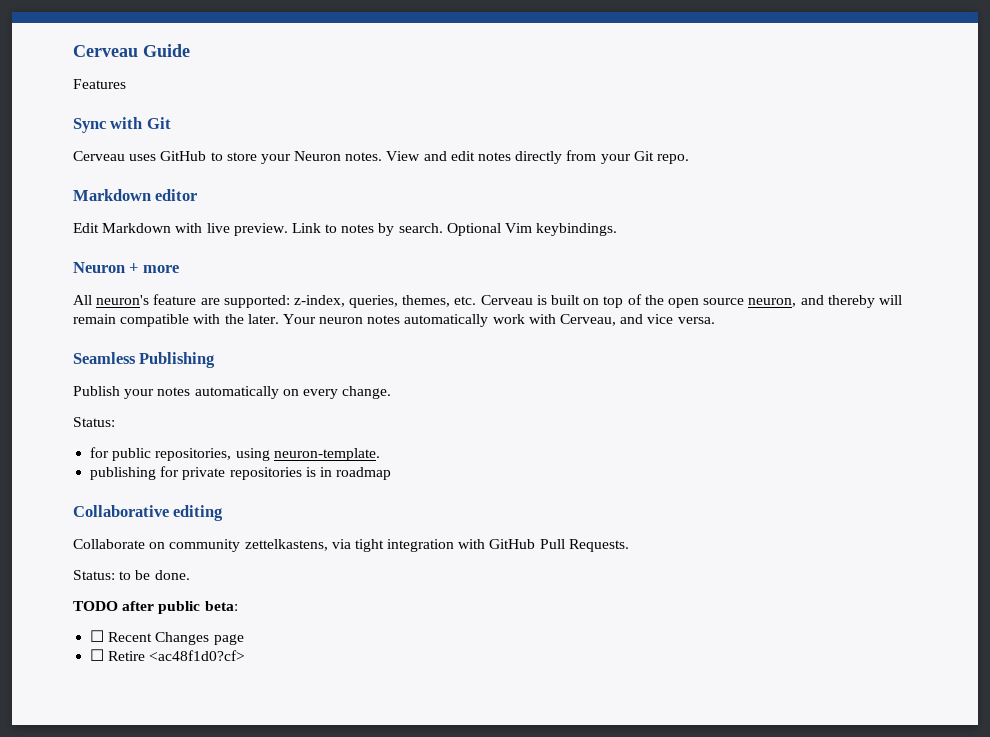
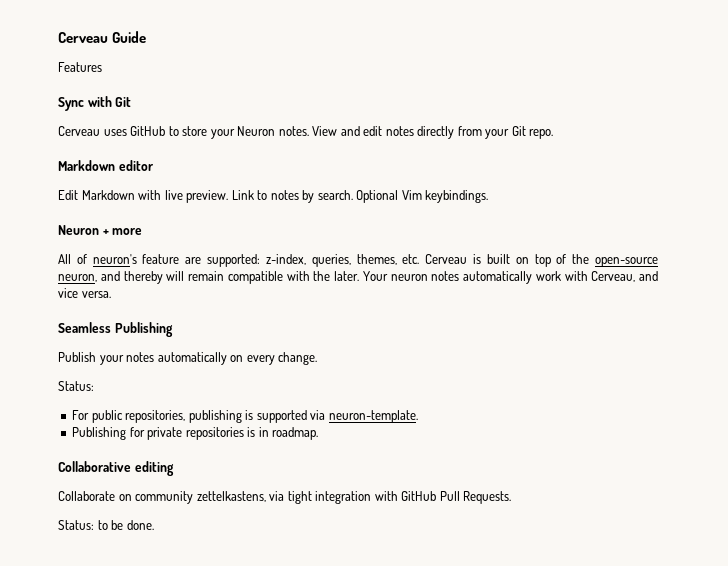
- All neuron's feature are supported: z-index, queries, themes, etc. Cerveau is built on top of the open source neuron, and thereby will remain compatible with the later.
+ All of neuron's feature are supported: z-index, queries, themes, etc. Cerveau is built on top of the open-source neuron, and thereby will remain compatible with the later.
- for public repositories, using neuron-template.
+ For public repositories, publishing is supported via neuron-template.
- publishing for private repositories is in roadmap
+ Publishing for private repositories is in roadmap.
- TODO after public beta:
- ☐ Recent Changes page
- ☐ Retire <ac48f1d0?cf>

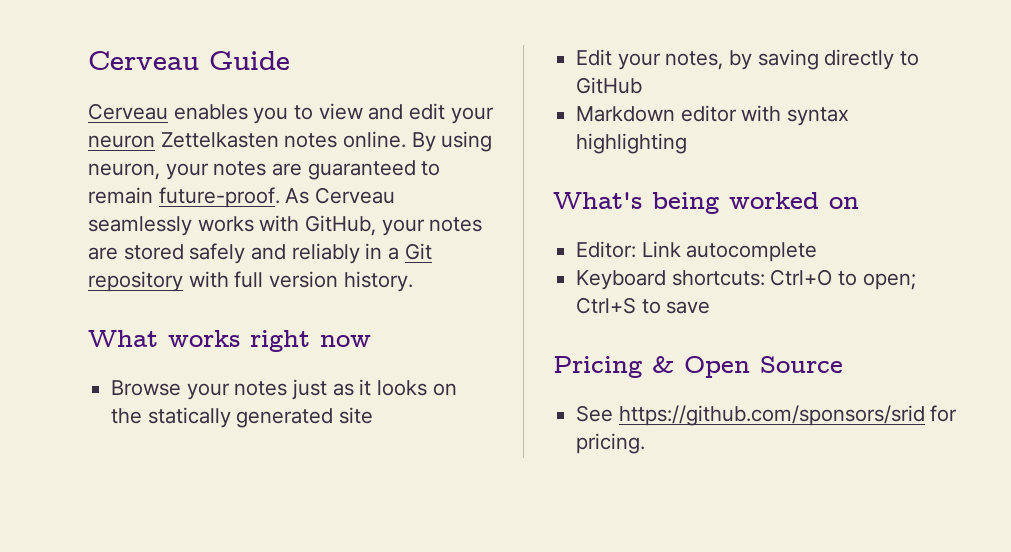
- Features
- Sync with Git
- Cerveau uses GitHub to store your Neuron notes. View and edit notes directly from your Git repo.
- Markdown editor
- Edit Markdown with live preview. Link to notes by search. Optional Vim keybindings.
- Neuron + more
- All of neuron's feature are supported: z-index, queries, themes, etc. Cerveau is built on top of the open-source neuron, and thereby will remain compatible with the later. Your neuron notes automatically work with Cerveau, and vice versa.
- Seamless Publishing
- Publish your notes automatically on every change.
- Status:
- For public repositories, publishing is supported via neuron-template.
- Publishing for private repositories is in roadmap.
- Collaborative editing
- Collaborate on community zettelkastens, via tight integration with GitHub Pull Requests.
- Status: to be done.
+ Cerveau enables you to view and edit your neuron Zettelkasten notes online. By using neuron, your notes are guaranteed to remain future-proof. As Cerveau seamlessly works with GitHub, your notes are stored safely and reliably in a Git repository with full version history.
+ What works right now
+ Browse your notes just as it looks on the statically generated site
+ Edit your notes, by saving directly to GitHub
+ Markdown editor with syntax highlighting
+ What's being worked on
+ Editor: Link autocomplete
+ Keyboard shortcuts: Ctrl+O to open; Ctrl+S to save
+ Pricing & Open Source
+ See https://github.com/sponsors/srid for pricing.

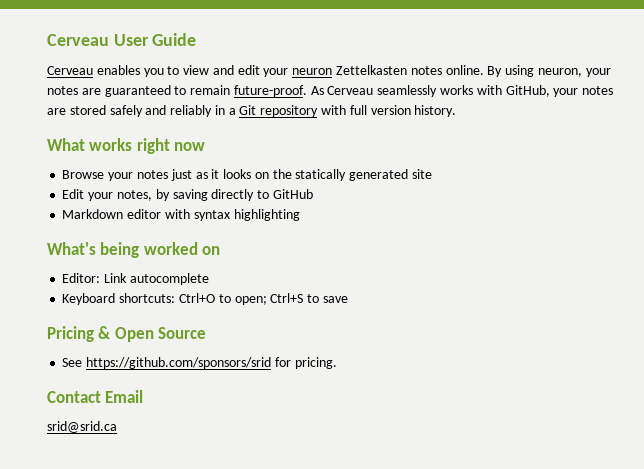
- Cerveau Guide
+ Cerveau User Guide
+ Contact Email
+ srid@srid.ca

